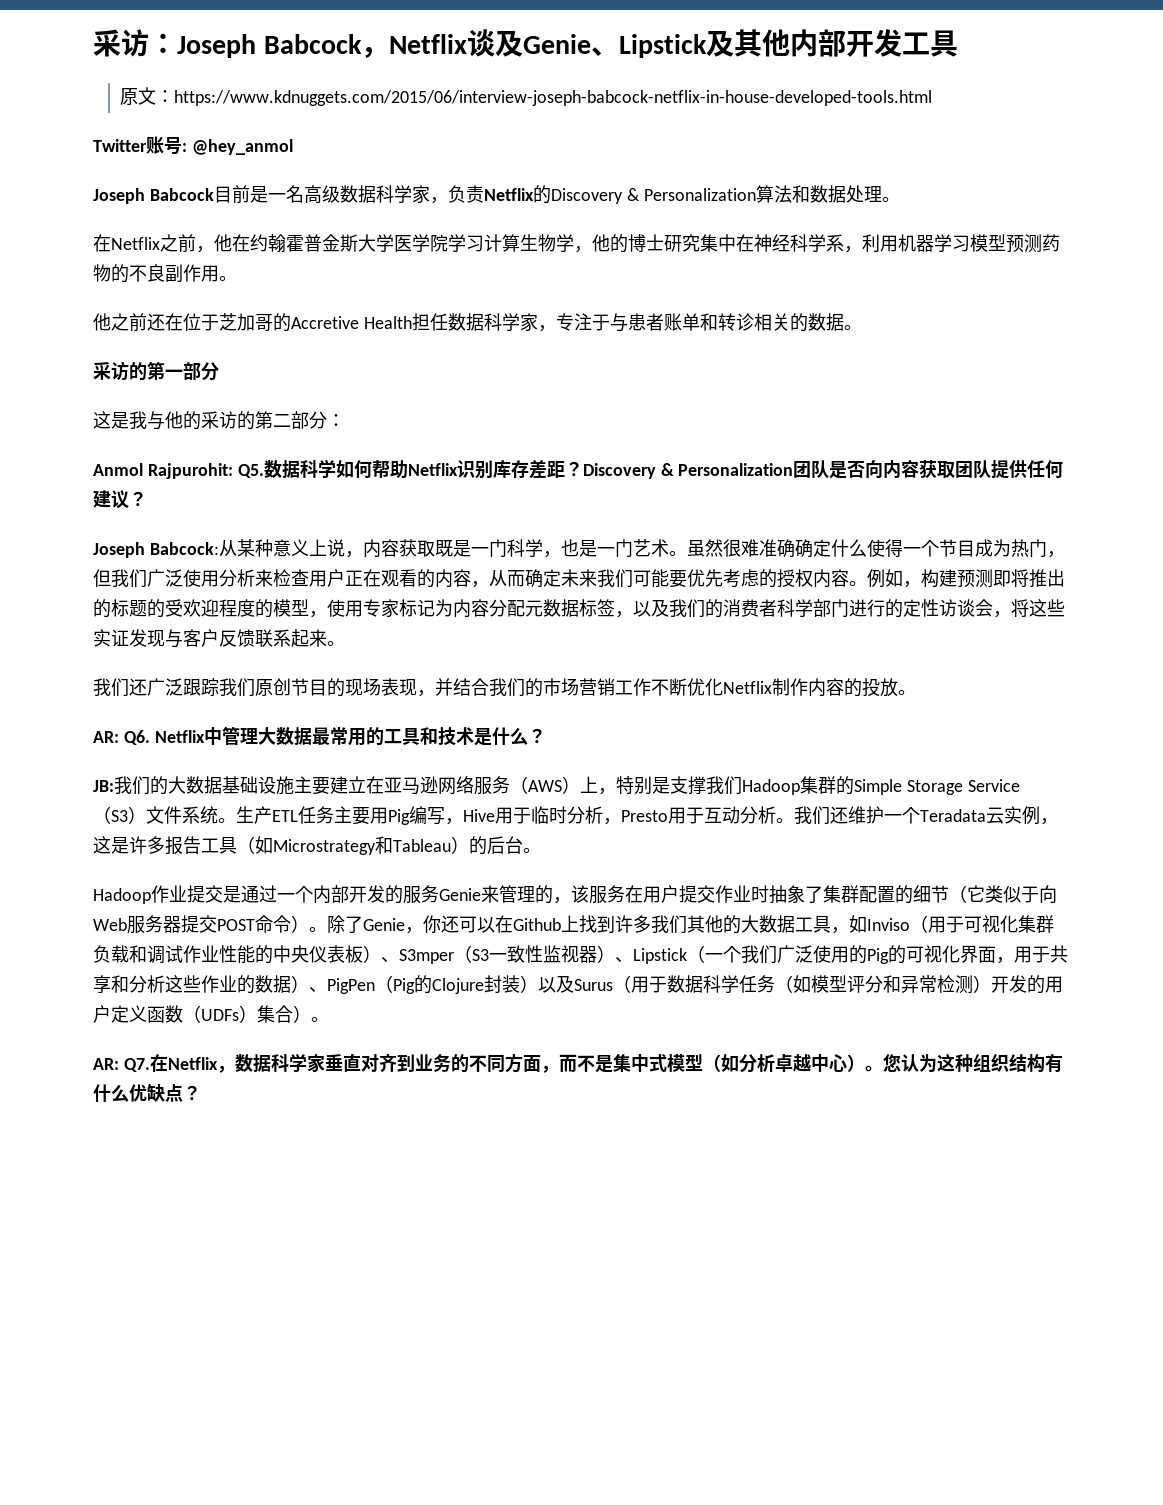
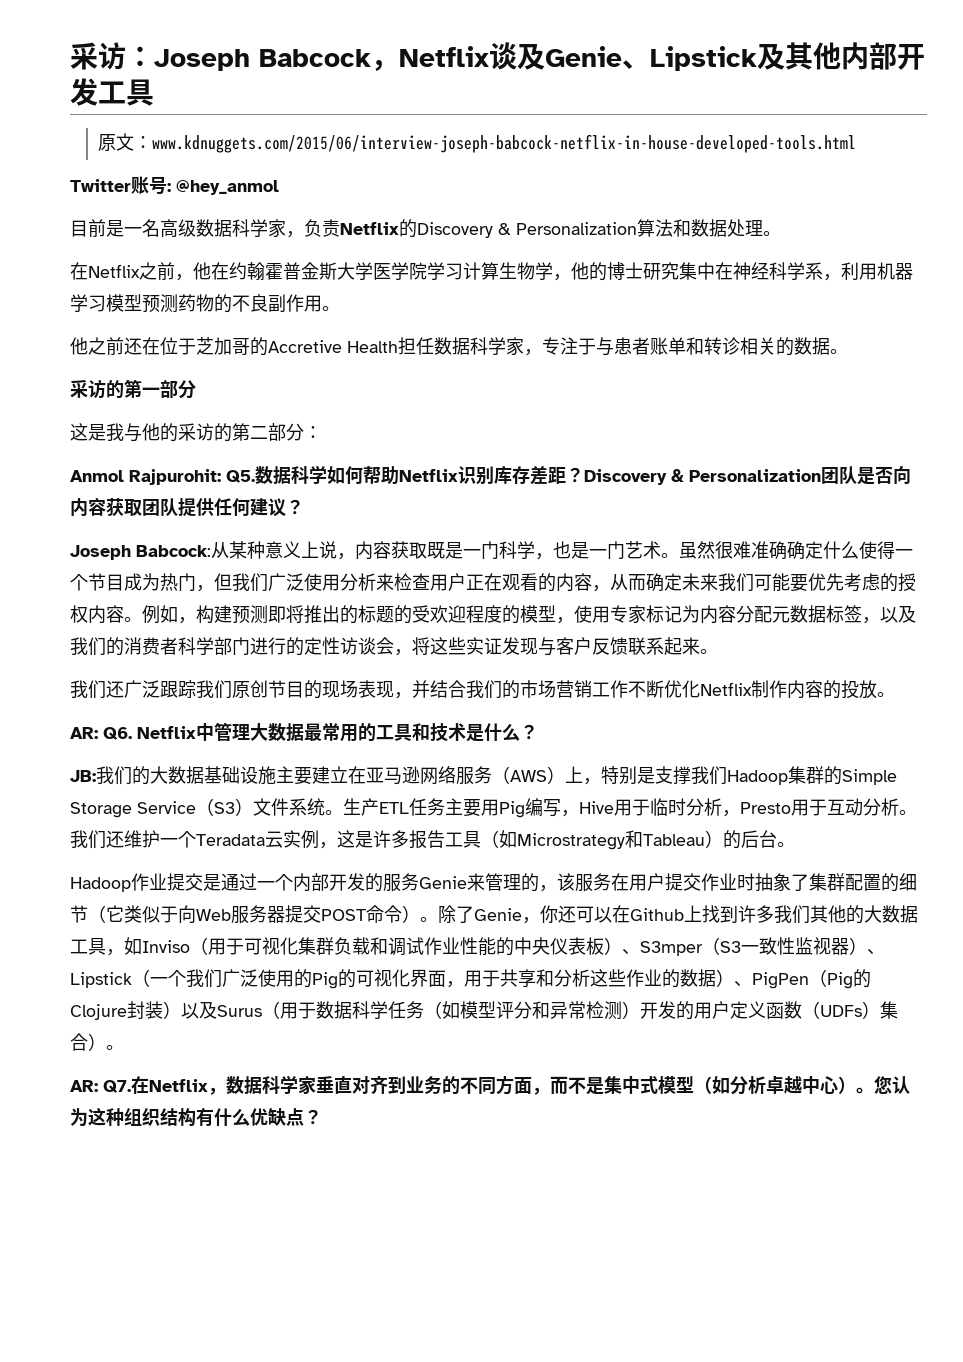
- 原文：https://www.kdnuggets.com/2015/06/interview-joseph-babcock-netflix-in-house-developed-tools.html
+ 原文：www.kdnuggets.com/2015/06/interview-joseph-babcock-netflix-in-house-developed-tools.html
- Joseph Babcock目前是一名高级数据科学家，负责Netflix的Discovery & Personalization算法和数据处理。
+ 目前是一名高级数据科学家，负责Netflix的Discovery & Personalization算法和数据处理。

